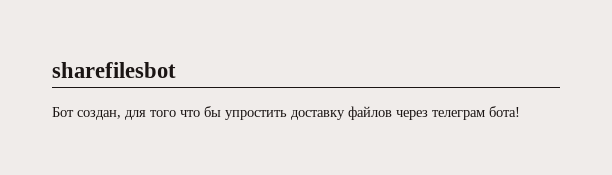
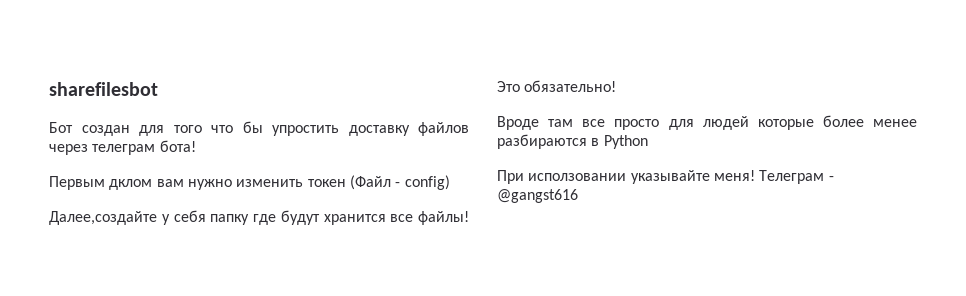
- Бот создан, для того что бы упростить доставку файлов через телеграм бота!
+ Бот создан для того что бы упростить доставку файлов через телеграм бота!
+ Первым дклом вам нужно изменить токен (Файл - config)
+ Далее,создайте у себя папку где будут хранится все файлы! Это обязательно!
+ Вроде там все просто для людей которые более менее разбираются в Python
+ При исползовании указывайте меня! Телеграм - @gangst616

